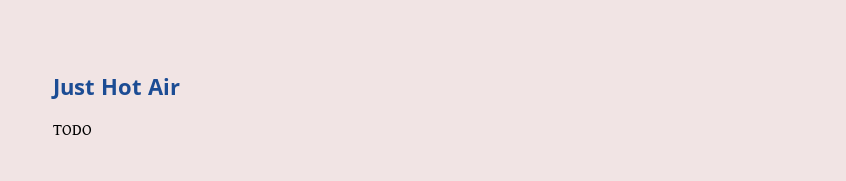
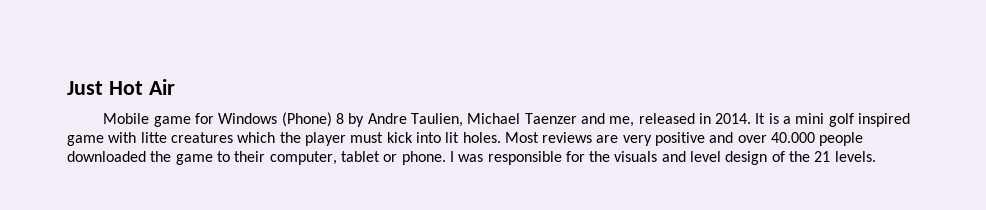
- TODO
+ Mobile game for Windows (Phone) 8 by Andre Taulien, Michael Taenzer and me, released in 2014. It is a mini golf inspired game with litte creatures which the player must kick into lit holes. Most reviews are very positive and over 40.000 people downloaded the game to their computer, tablet or phone. I was responsible for the visuals and level design of the 21 levels.

